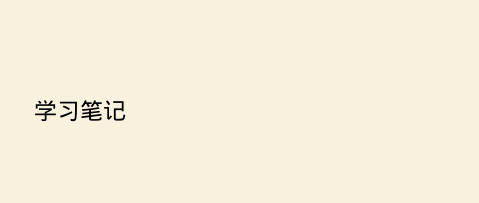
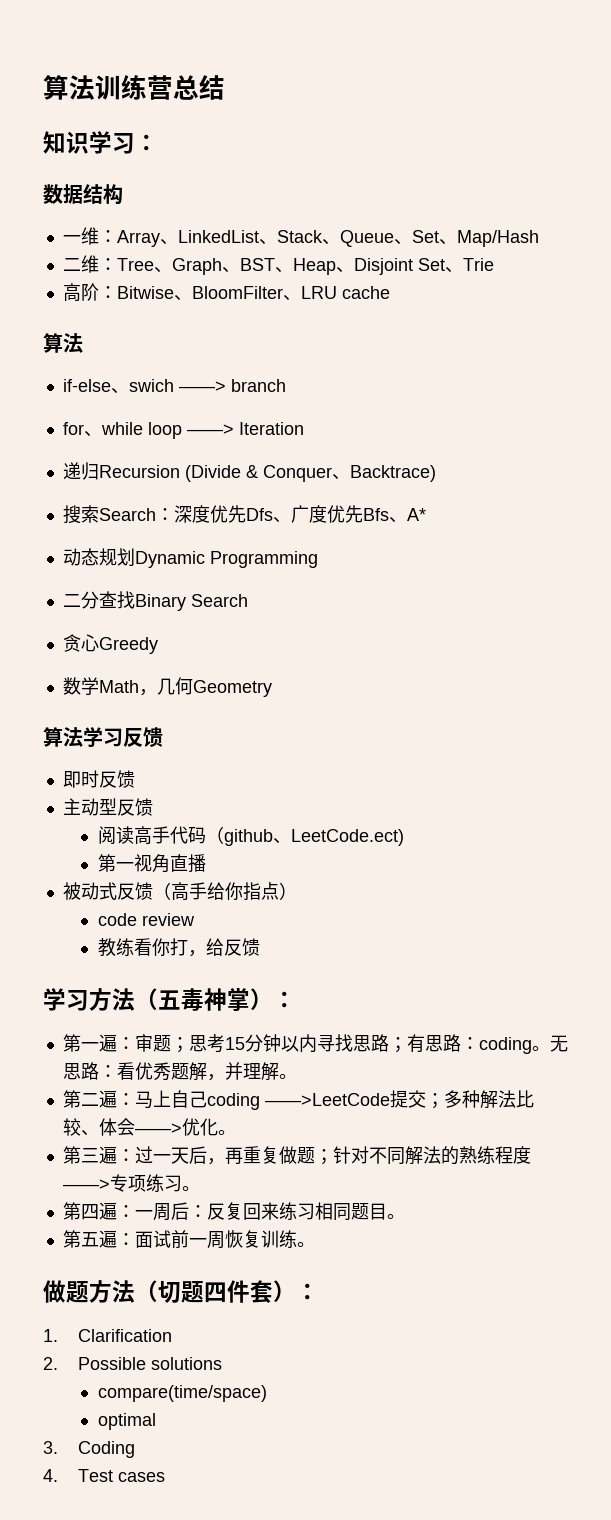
- 学习笔记
+ 算法训练营总结
+ 知识学习：
+ 数据结构
+ 一维：Array、LinkedList、Stack、Queue、Set、Map/Hash
+ 二维：Tree、Graph、BST、Heap、Disjoint Set、Trie
+ 高阶：Bitwise、BloomFilter、LRU cache
+ 算法
+ if-else、swich ——> branch
+ for、while loop ——> Iteration
+ 递归Recursion (Divide & Conquer、Backtrace)
+ 搜索Search：深度优先Dfs、广度优先Bfs、A*
+ 动态规划Dynamic Programming
+ 二分查找Binary Search
+ 贪心Greedy
+ 数学Math，几何Geometry
+ 算法学习反馈
+ 即时反馈
+ 主动型反馈
+ 阅读高手代码（github、LeetCode.ect)
+ 第一视角直播
+ 被动式反馈（高手给你指点）
+ code review
+ 教练看你打，给反馈
+ 学习方法（五毒神掌）：
+ 第一遍：审题；思考15分钟以内寻找思路；有思路：coding。无思路：看优秀题解，并理解。
+ 第二遍：马上自己coding ——>LeetCode提交；多种解法比较、体会——>优化。
+ 第三遍：过一天后，再重复做题；针对不同解法的熟练程度——>专项练习。
+ 第四遍：一周后：反复回来练习相同题目。
+ 第五遍：面试前一周恢复训练。
+ 做题方法（切题四件套）：
+ 1. Clarification
+ 2. Possible solutions
+ compare(time/space)
+ optimal
+ 3. Coding
+ 4. Test cases

